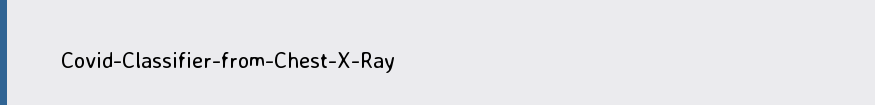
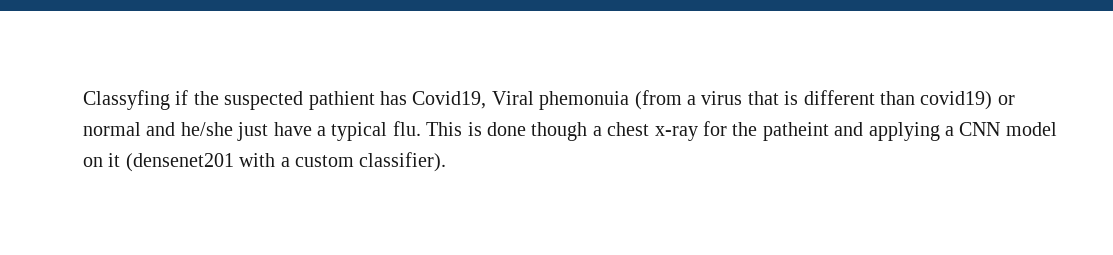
- Covid-Classifier-from-Chest-X-Ray
+ Classyfing if the suspected pathient has Covid19, Viral phemonuia (from a virus that is different than covid19) or normal and he/she just have a typical flu. This is done though a chest x-ray for the patheint and applying a CNN model on it (densenet201 with a custom classifier).

